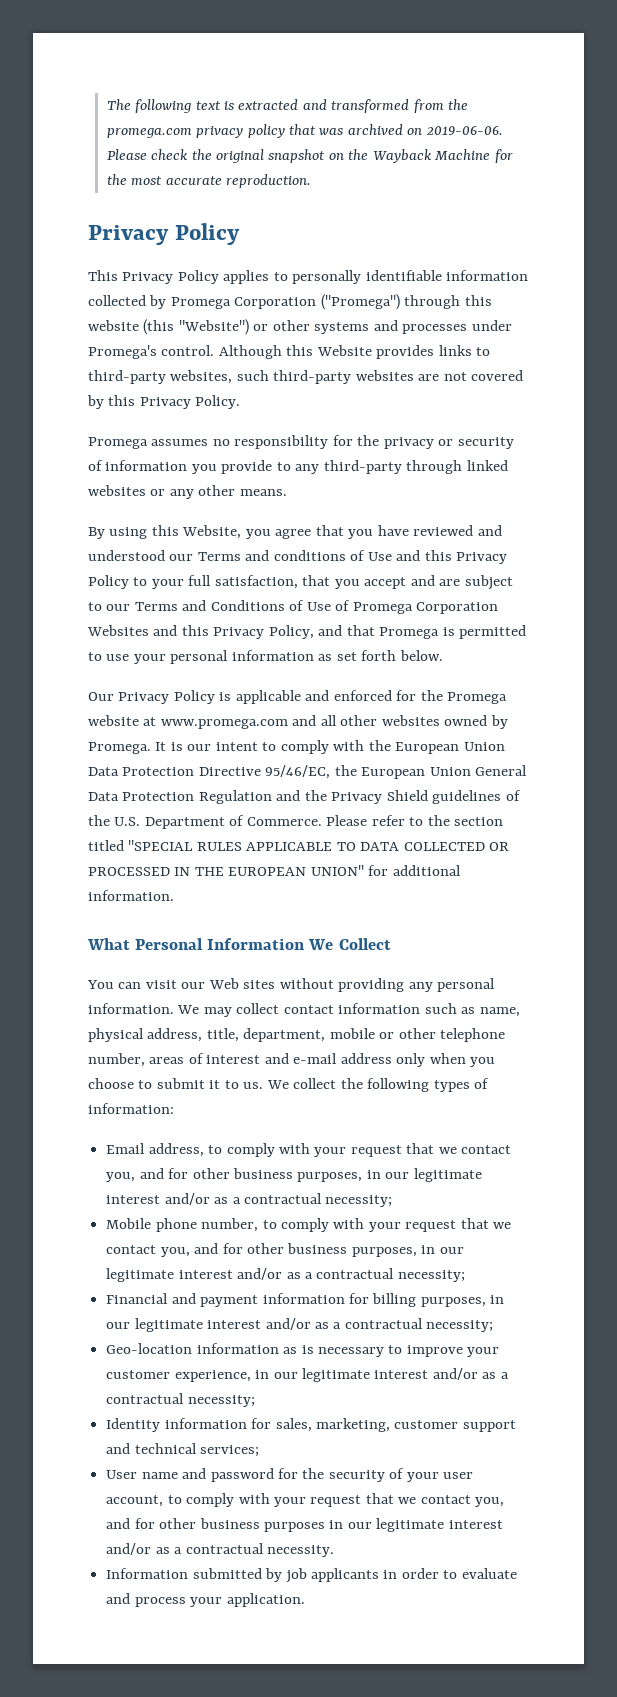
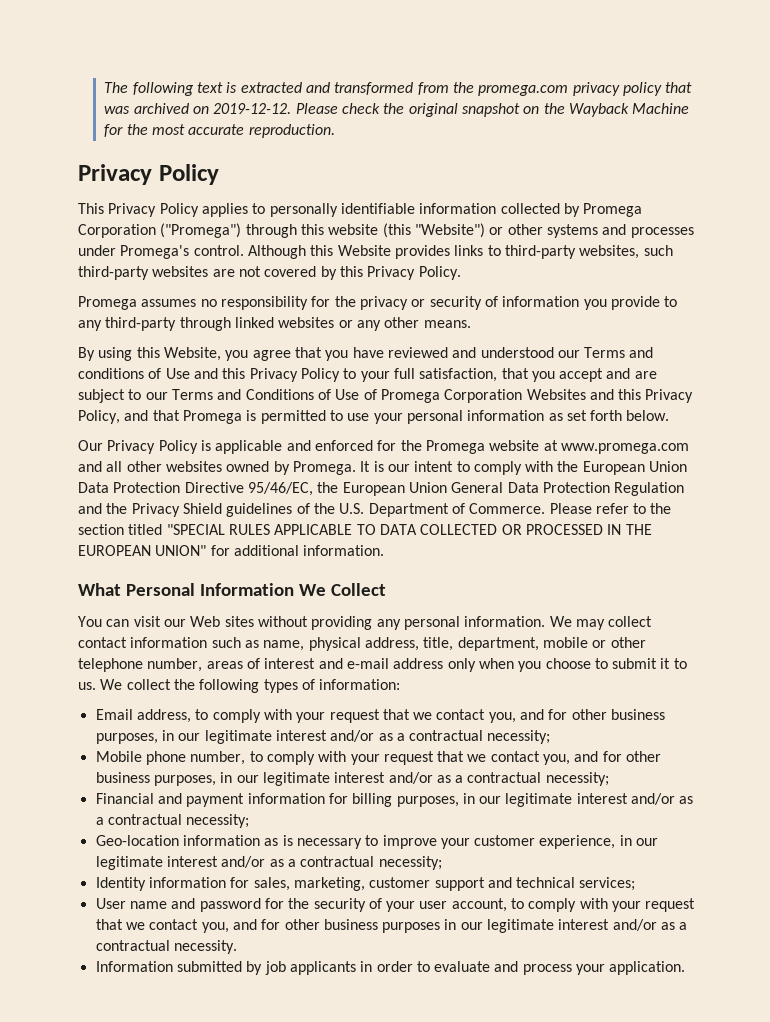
- The following text is extracted and transformed from the promega.com privacy policy that was archived on 2019-06-06.
+ The following text is extracted and transformed from the promega.com privacy policy that was archived on 2019-12-12.

